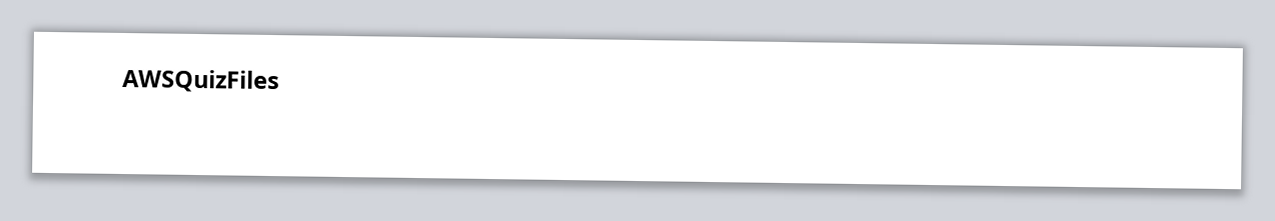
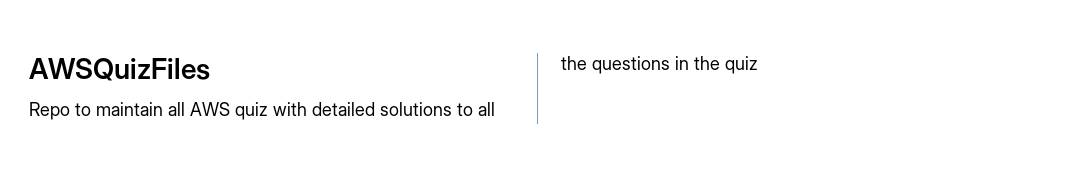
+ Repo to maintain all AWS quiz with detailed solutions to all the questions in the quiz

